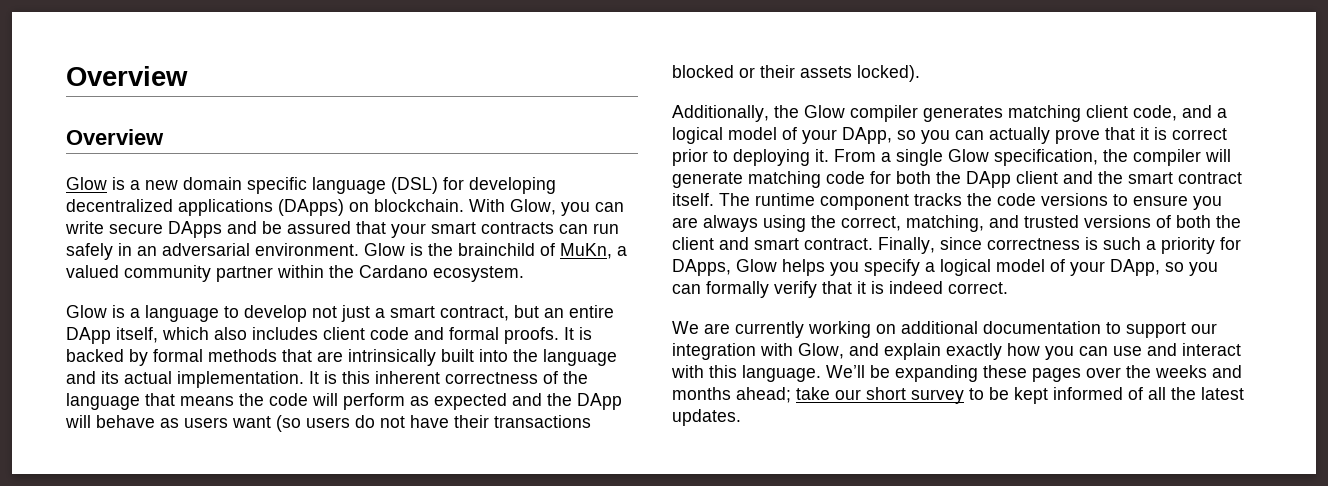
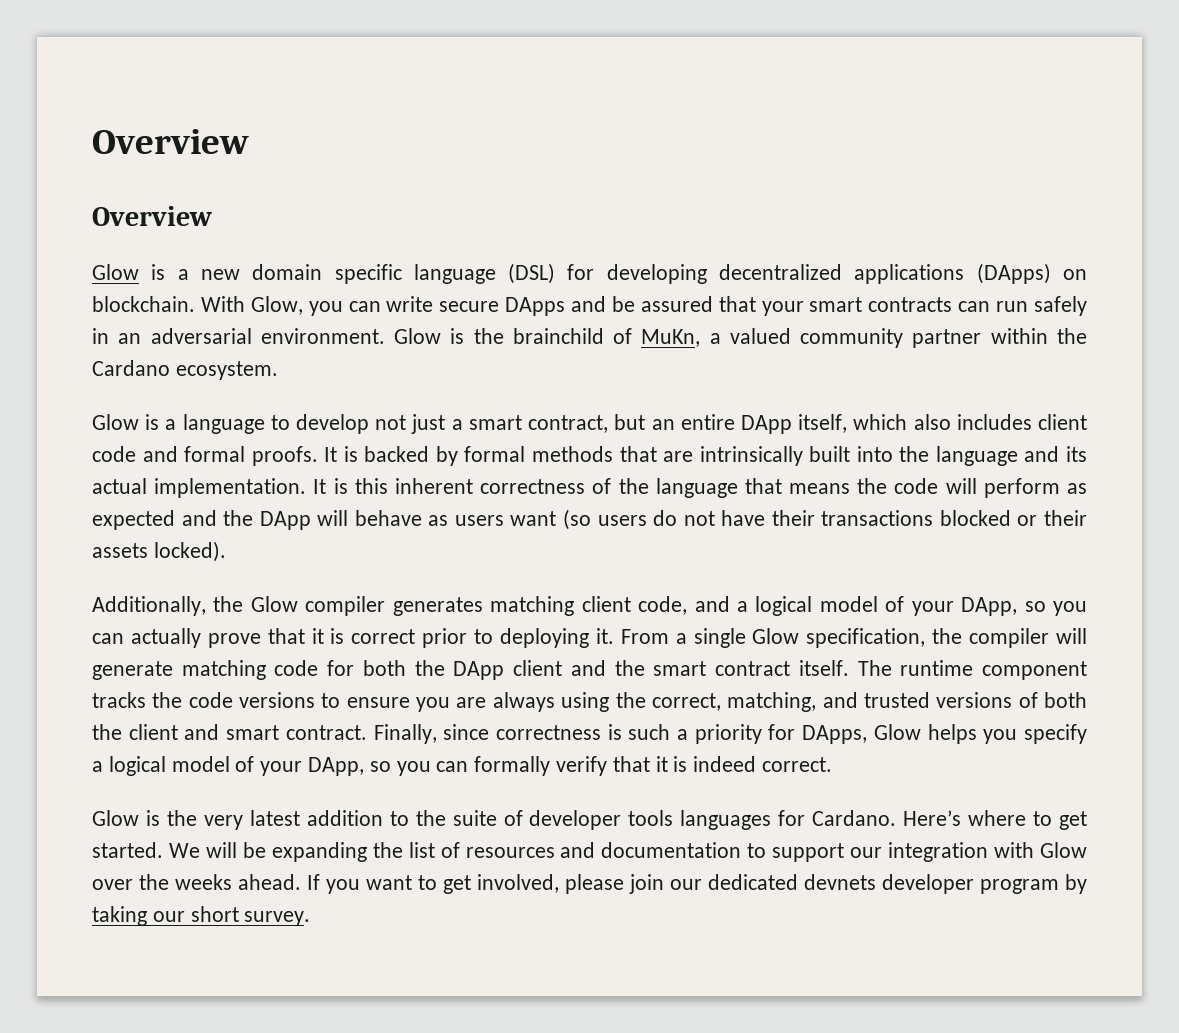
- We are currently working on additional documentation to support our integration with Glow, and explain exactly how you can use and interact with this language. We’ll be expanding these pages over the weeks and months ahead; take our short survey to be kept informed of all the latest updates.
+ Glow is the very latest addition to the suite of developer tools languages for Cardano. Here’s where to get started. We will be expanding the list of resources and documentation to support our integration with Glow over the weeks ahead. If you want to get involved, please join our dedicated devnets developer program by taking our short survey.

